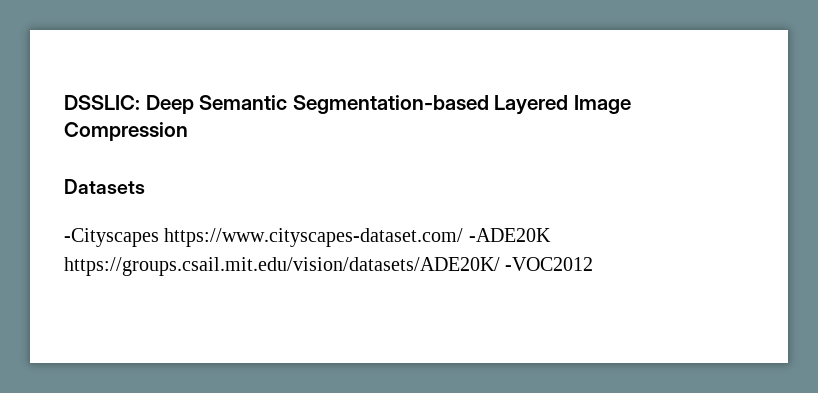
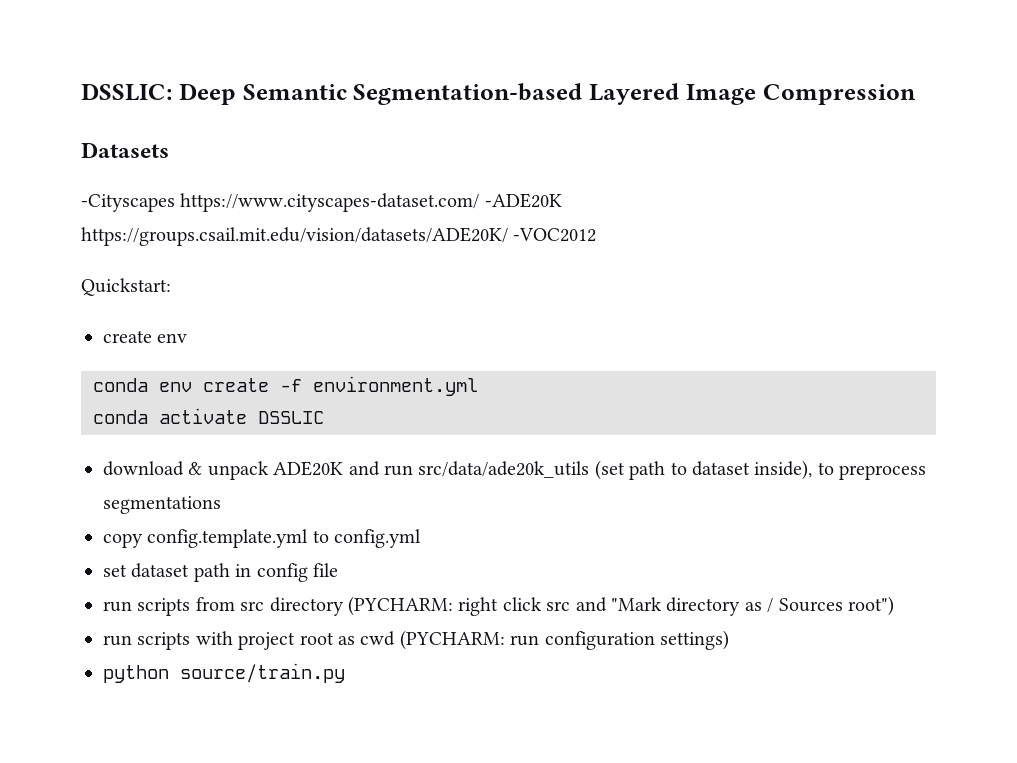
+ Quickstart:
+ create env
+ conda env create -f environment.yml
+ conda activate DSSLIC
+ download & unpack ADE20K and run src/data/ade20k_utils (set path to dataset inside), to preprocess segmentations
+ copy config.template.yml to config.yml
+ set dataset path in config file
+ run scripts from src directory (PYCHARM: right click src and "Mark directory as / Sources root")
+ run scripts with project root as cwd (PYCHARM: run configuration settings)
+ python source/train.py

